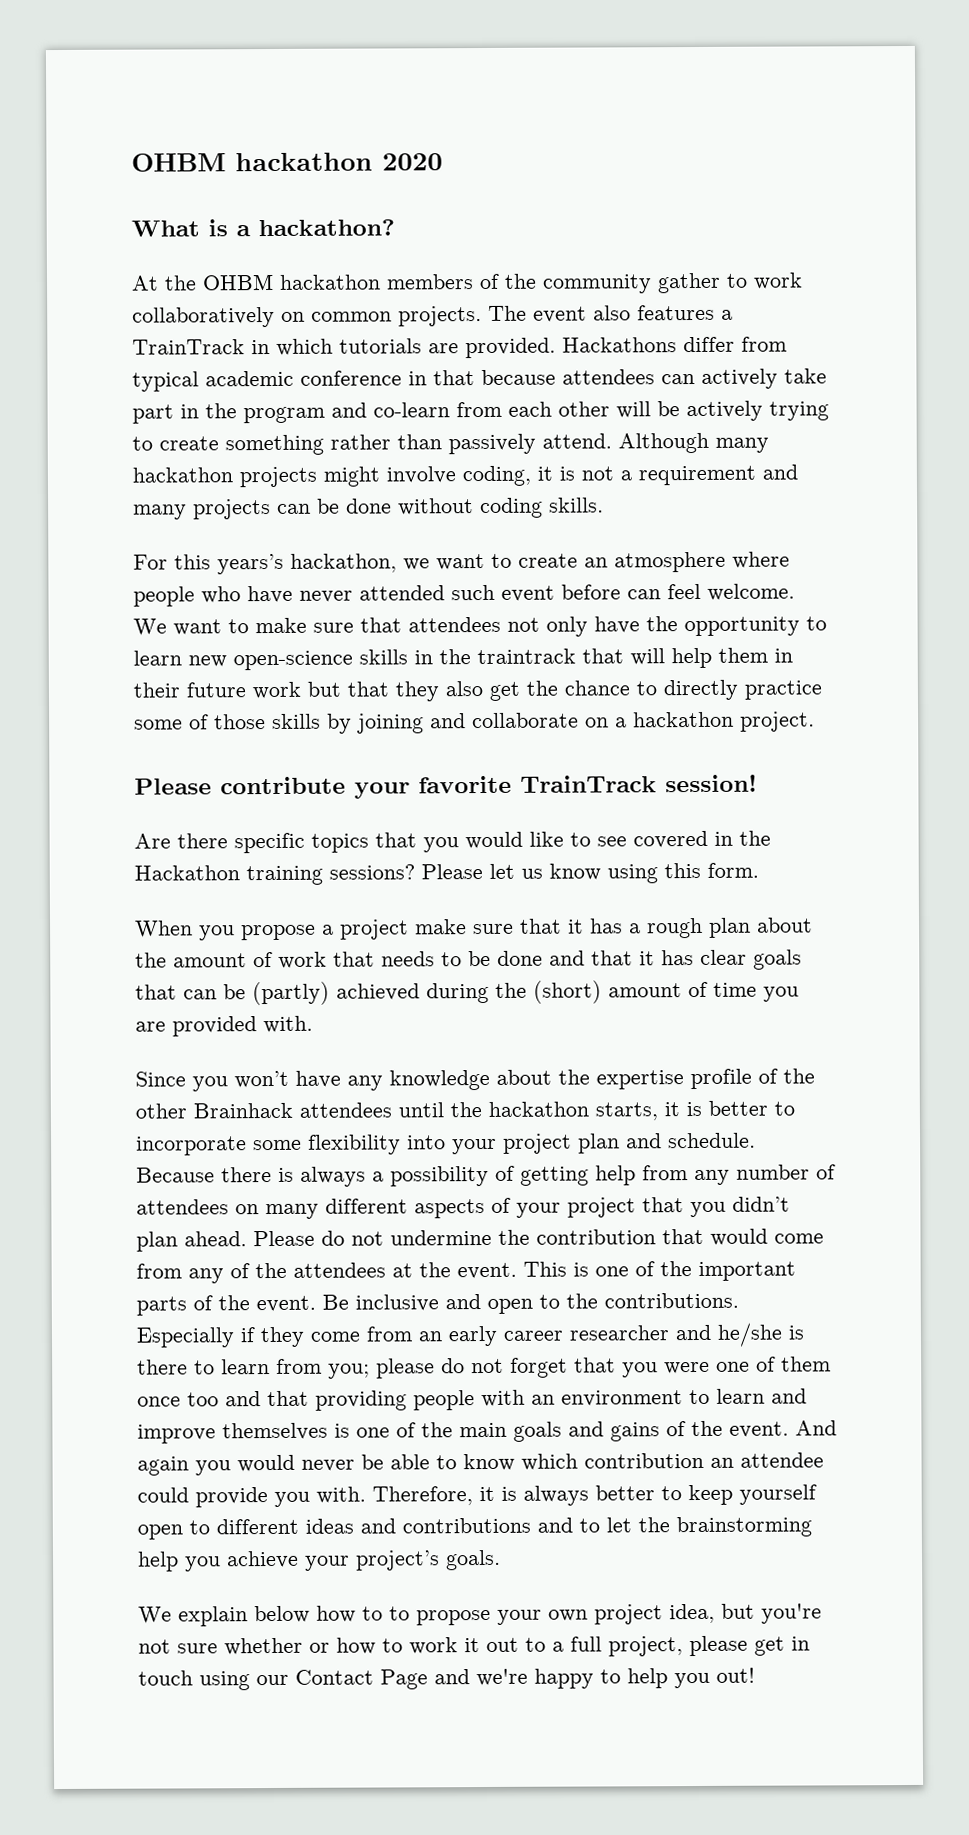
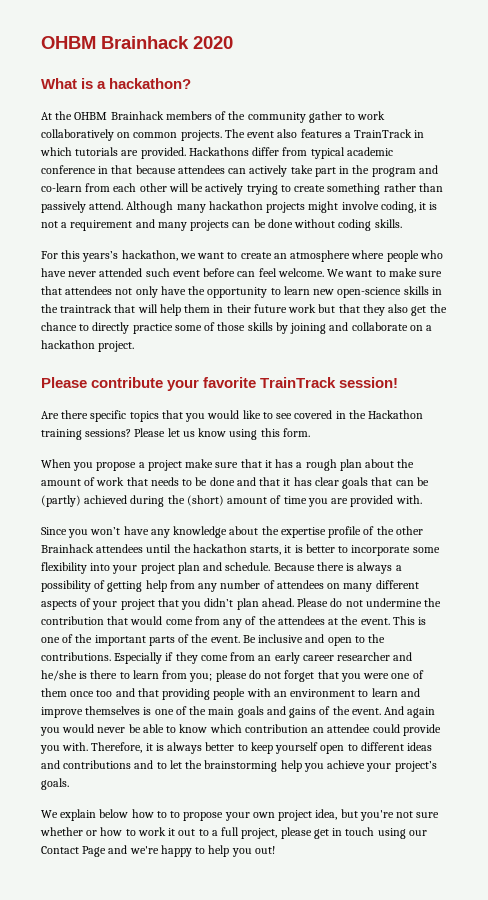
- OHBM hackathon 2020
+ OHBM Brainhack 2020
- At the OHBM hackathon members of the community gather to work collaboratively on common projects.
+ At the OHBM Brainhack members of the community gather to work collaboratively on common projects.

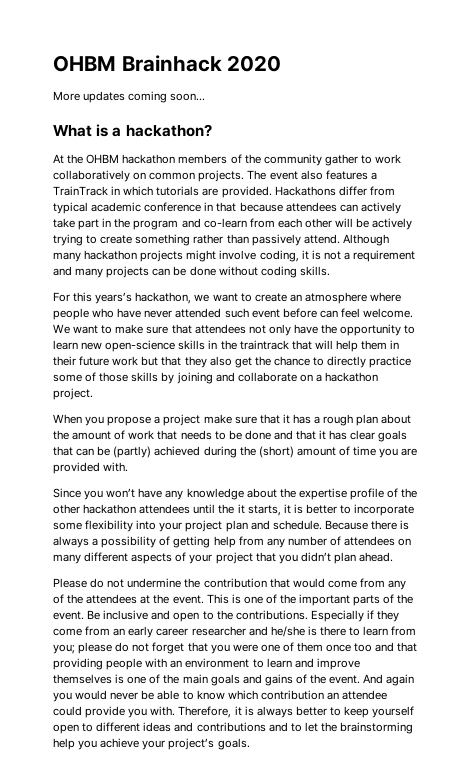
+ More updates coming soon...
- At the OHBM Brainhack members of the community gather to work collaboratively on common projects.
+ At the OHBM hackathon members of the community gather to work collaboratively on common projects.
- Please contribute your favorite TrainTrack session!
- Are there specific topics that you would like to see covered in the Hackathon training sessions? Please let us know using this form.
- Since you won’t have any knowledge about the expertise profile of the other Brainhack attendees until the hackathon starts, it is better to incorporate some flexibility into your project plan and schedule.
+ Since you won’t have any knowledge about the expertise profile of the other hackathon attendees until the it starts, it is better to incorporate some flexibility into your project plan and schedule.
- Because there is always a possibility of getting help from any number of attendees on many different aspects of your project that you didn’t plan ahead. Please do not undermine the contribution that would come from any of the attendees at the event.
+ Because there is always a possibility of getting help from any number of attendees on many different aspects of your project that you didn’t plan ahead.
+ Please do not undermine the contribution that would come from any of the attendees at the event.
- We explain below how to to propose your own project idea, but you're not sure whether or how to work it out to a full project, please get in touch using our Contact Page and we're happy to help you out!

